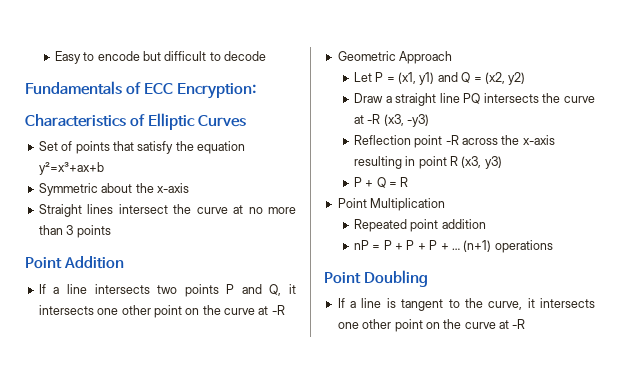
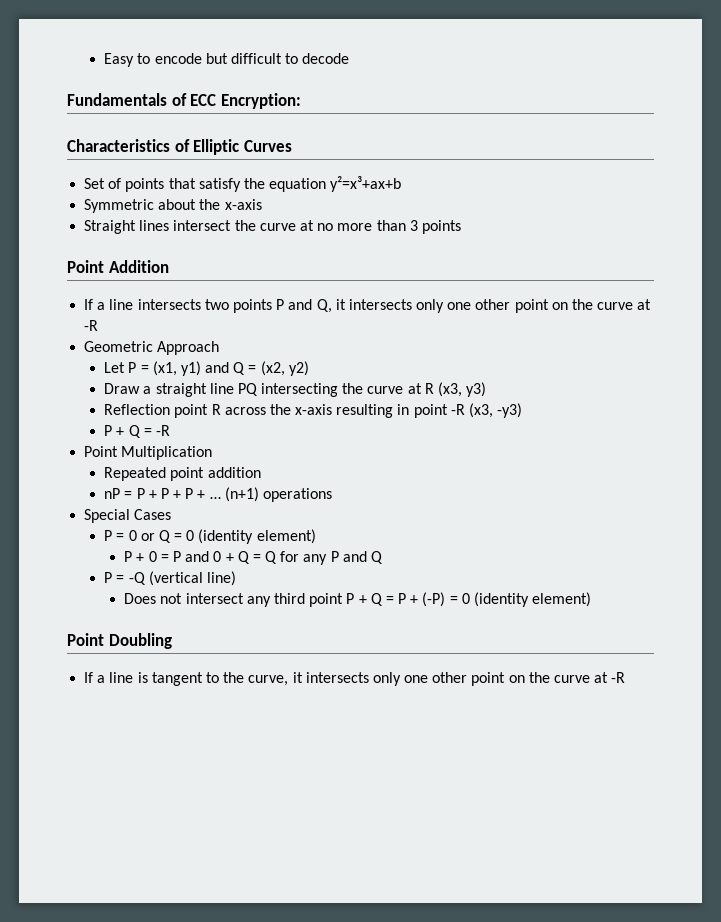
- If a line intersects two points P and Q, it intersects one other point on the curve at -R
+ If a line intersects two points P and Q, it intersects only one other point on the curve at -R
- Draw a straight line PQ intersects the curve at -R (x3, -y3)
+ Draw a straight line PQ intersecting the curve at R (x3, y3)
- Reflection point -R across the x-axis resulting in point R (x3, y3)
- P + Q = R
+ Reflection point R across the x-axis resulting in point -R (x3, -y3)
+ P + Q = -R
+ Special Cases
+ P = 0 or Q = 0 (identity element)
+ P + 0 = P and 0 + Q = Q for any P and Q
+ P = -Q (vertical line)
+ Does not intersect any third point P + Q = P + (-P) = 0 (identity element)
- If a line is tangent to the curve, it intersects one other point on the curve at -R
+ If a line is tangent to the curve, it intersects only one other point on the curve at -R

